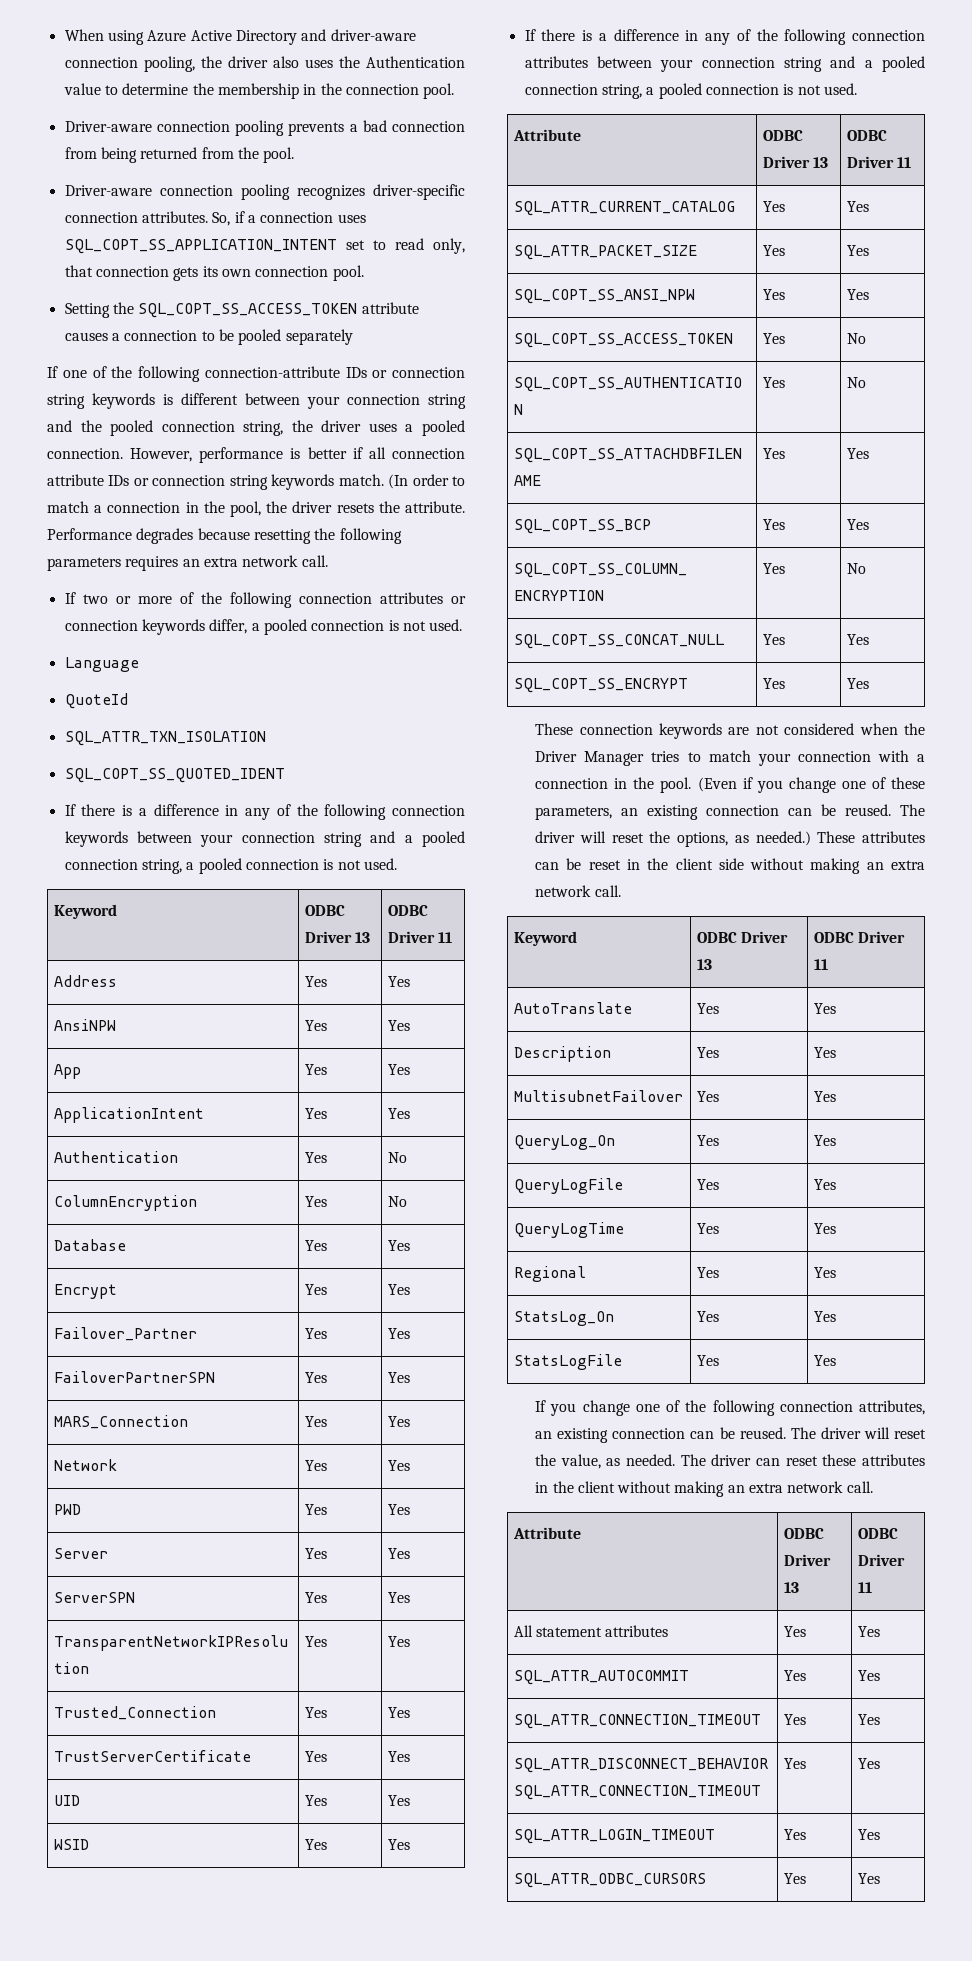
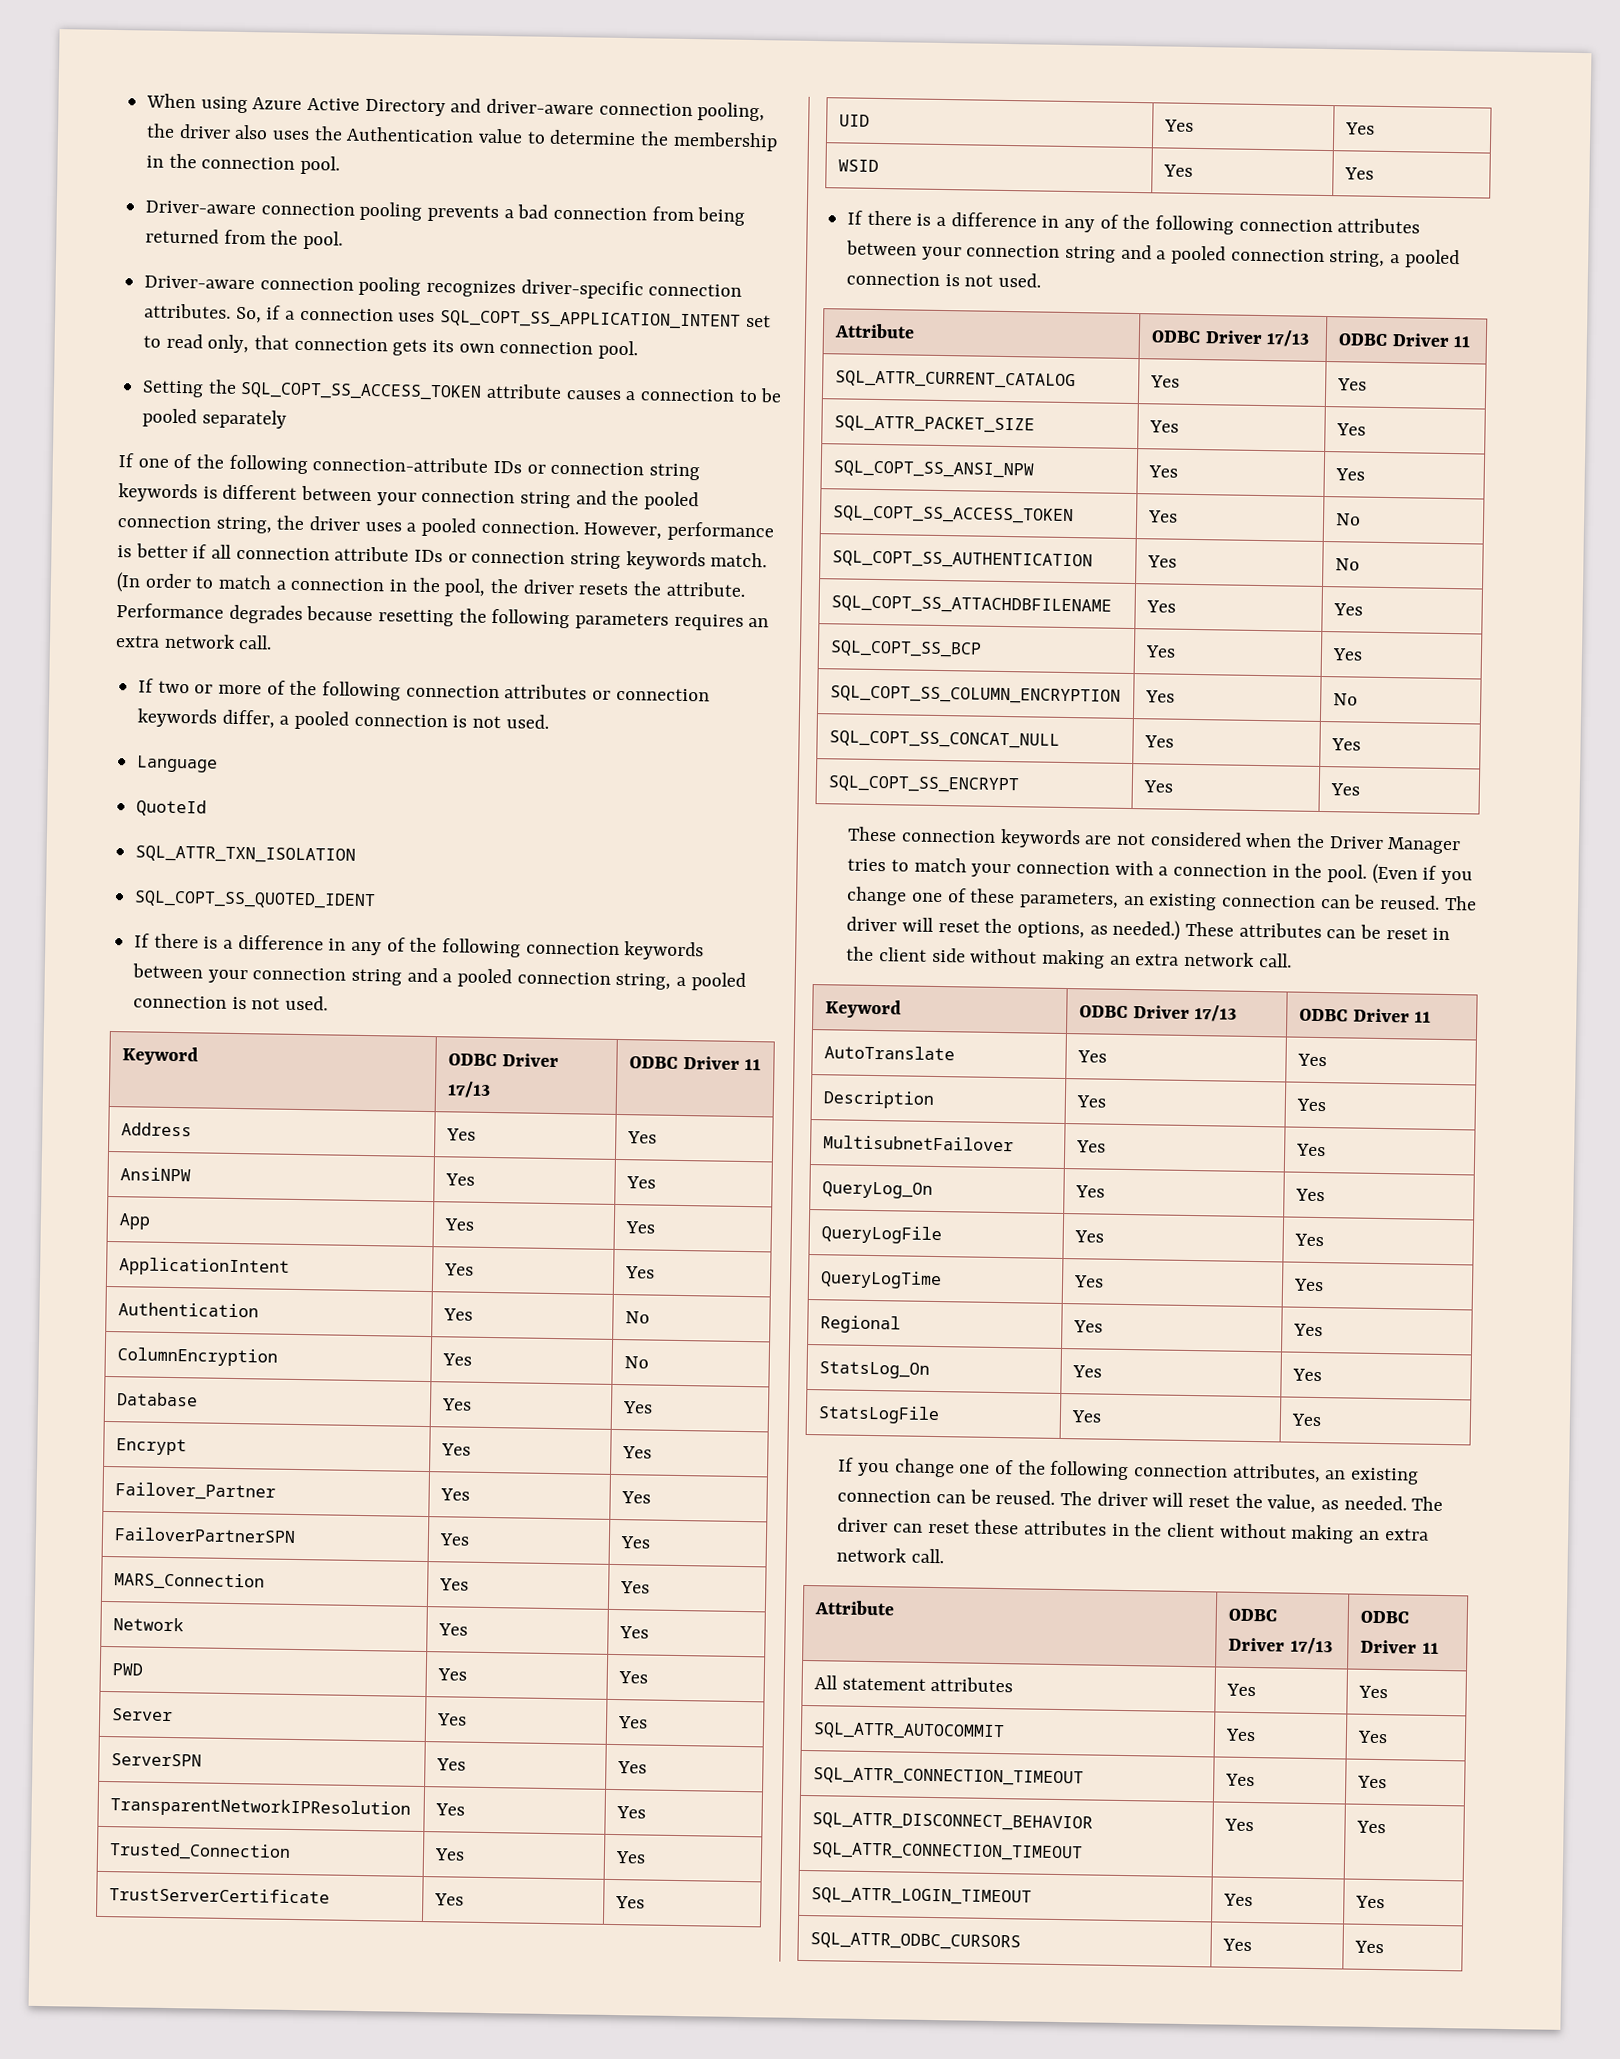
  If there is a difference in any of the following connection keywords between your connection string and a pooled connection string, a pooled connection is not used.
- Keyword | ODBC Driver 13 | ODBC Driver 11
+ Keyword | ODBC Driver 17/13 | ODBC Driver 11
  If there is a difference in any of the following connection attributes between your connection string and a pooled connection string, a pooled connection is not used.
- Attribute | ODBC Driver 13 | ODBC Driver 11
+ Attribute | ODBC Driver 17/13 | ODBC Driver 11
  These attributes can be reset in the client side without making an extra network call.
- Keyword | ODBC Driver 13 | ODBC Driver 11
+ Keyword | ODBC Driver 17/13 | ODBC Driver 11
  The driver can reset these attributes in the client without making an extra network call.
- Attribute | ODBC Driver 13 | ODBC Driver 11
+ Attribute | ODBC Driver 17/13 | ODBC Driver 11

